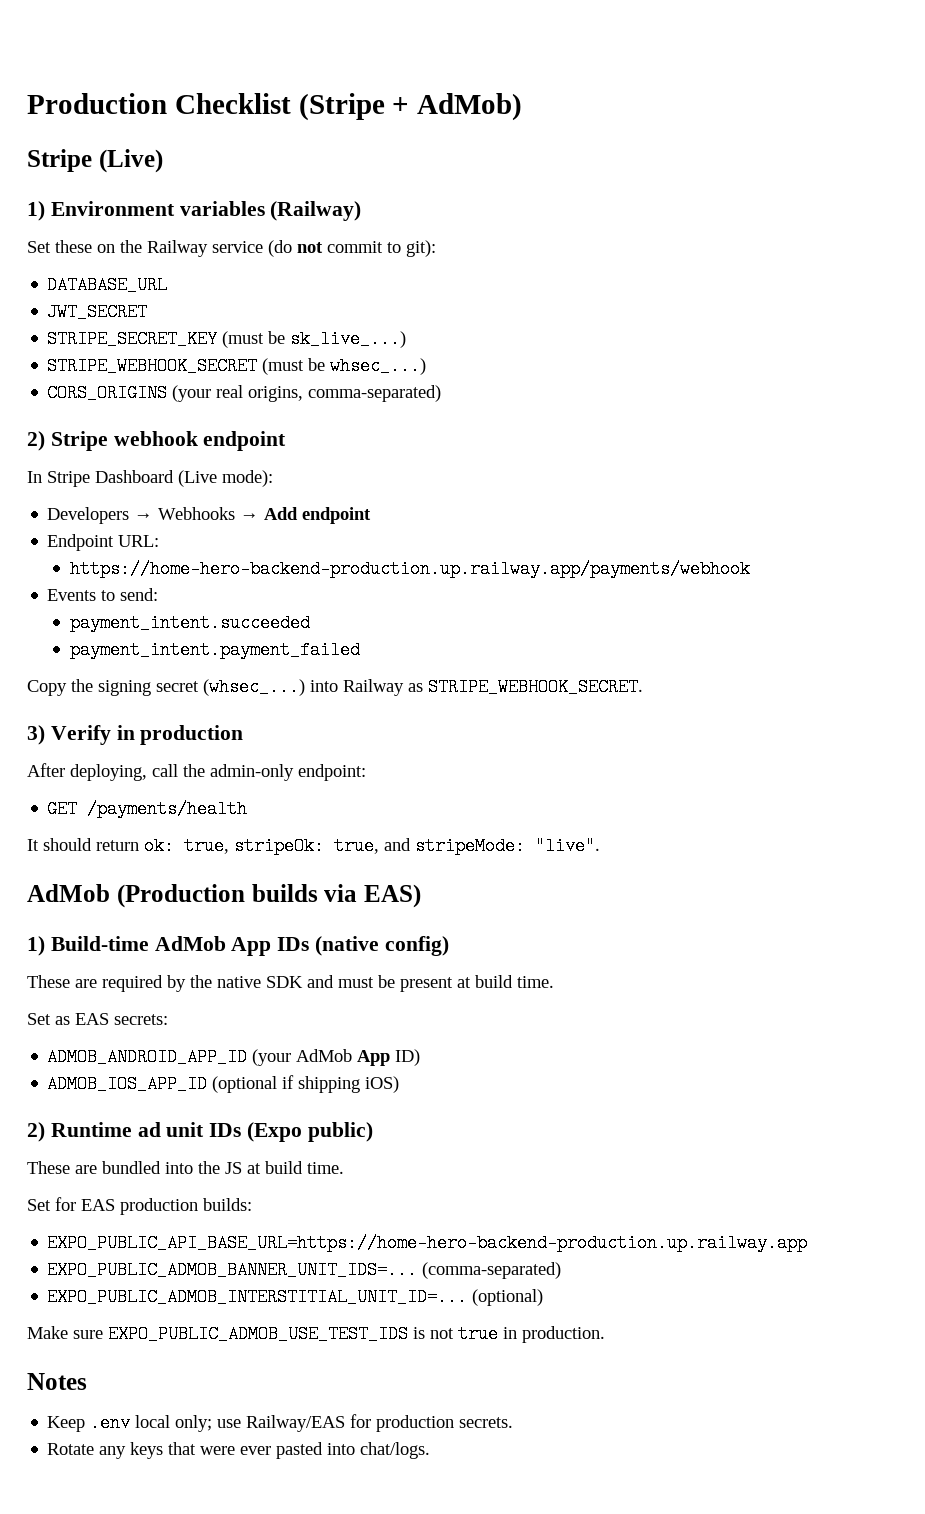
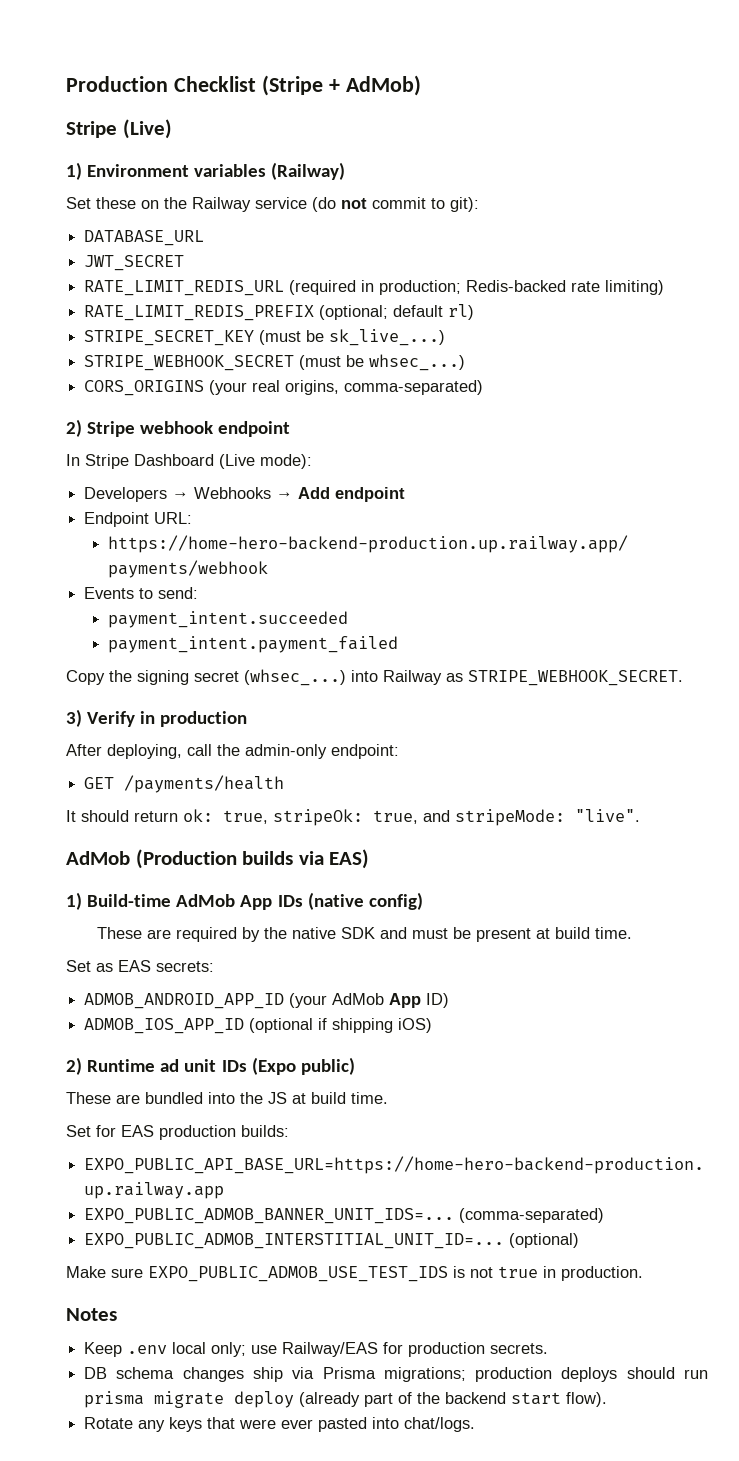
+ RATE_LIMIT_REDIS_URL (required in production; Redis-backed rate limiting)
+ RATE_LIMIT_REDIS_PREFIX (optional; default rl)
+ DB schema changes ship via Prisma migrations; production deploys should run prisma migrate deploy (already part of the backend start flow).

